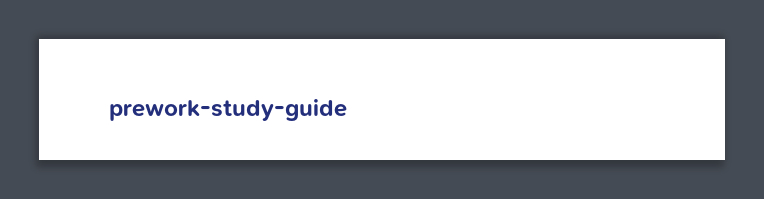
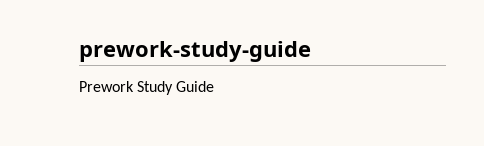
+ Prework Study Guide

